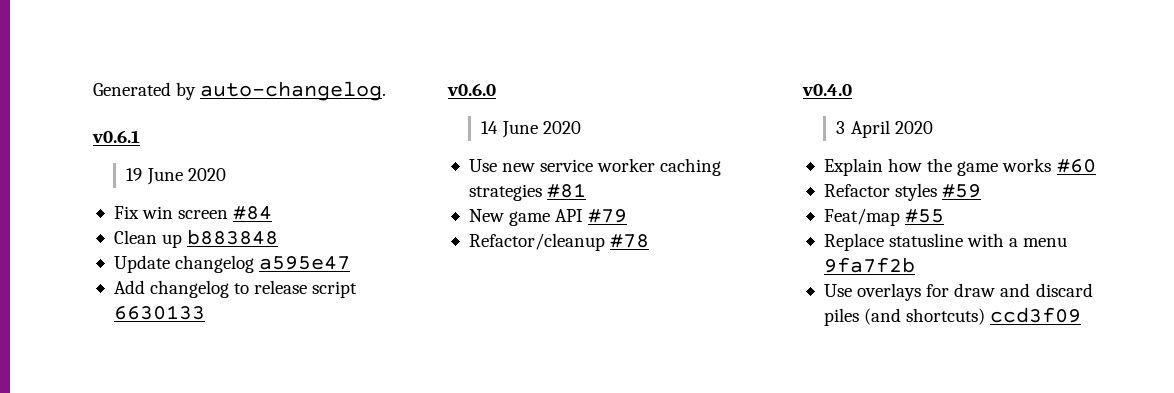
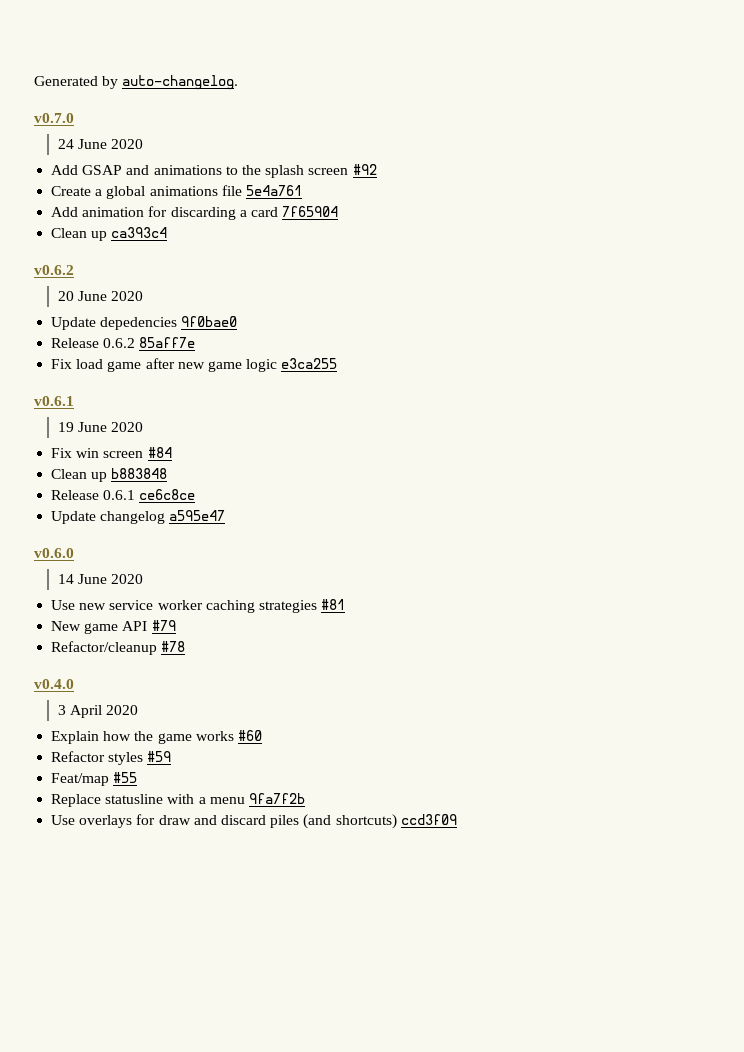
+ v0.7.0
+ 24 June 2020
+ Add GSAP and animations to the splash screen #92
+ Create a global animations file 5e4a761
+ Add animation for discarding a card 7f65904
+ Clean up ca393c4
+ v0.6.2
+ 20 June 2020
+ Update depedencies 9f0bae0
+ Release 0.6.2 85aff7e
+ Fix load game after new game logic e3ca255
+ Release 0.6.1 ce6c8ce
- Add changelog to release script 6630133

